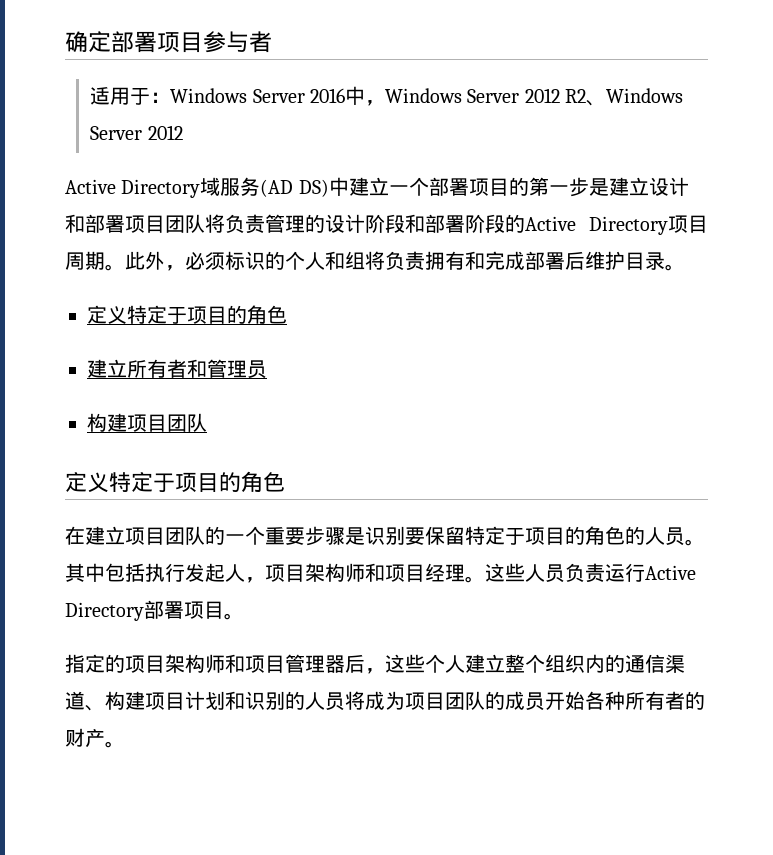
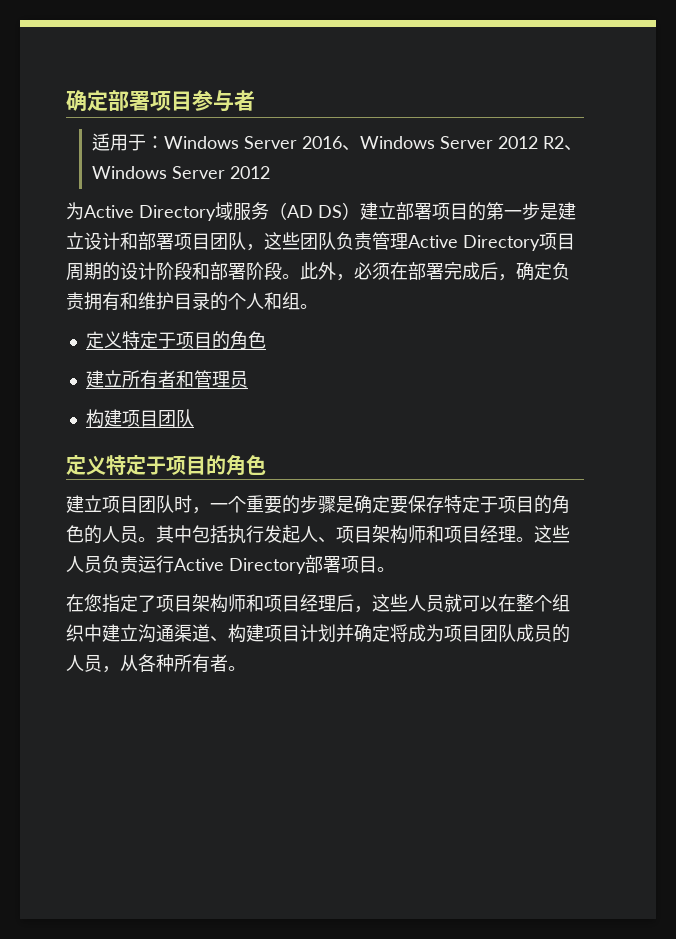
- 适用于：Windows Server 2016中，Windows Server 2012 R2、Windows Server 2012
+ 适用于：Windows Server 2016、Windows Server 2012 R2、Windows Server 2012
- Active Directory域服务(AD DS)中建立一个部署项目的第一步是建立设计和部署项目团队将负责管理的设计阶段和部署阶段的Active Directory项目周期。此外，必须标识的个人和组将负责拥有和完成部署后维护目录。
+ 为Active Directory域服务（AD DS）建立部署项目的第一步是建立设计和部署项目团队，这些团队负责管理Active Directory项目周期的设计阶段和部署阶段。此外，必须在部署完成后，确定负责拥有和维护目录的个人和组。
- 在建立项目团队的一个重要步骤是识别要保留特定于项目的角色的人员。
+ 建立项目团队时，一个重要的步骤是确定要保存特定于项目的角色的人员。
- 其中包括执行发起人，项目架构师和项目经理。
+ 其中包括执行发起人、项目架构师和项目经理。
- 指定的项目架构师和项目管理器后，这些个人建立整个组织内的通信渠道、构建项目计划和识别的人员将成为项目团队的成员开始各种所有者的财产。
+ 在您指定了项目架构师和项目经理后，这些人员就可以在整个组织中建立沟通渠道、构建项目计划并确定将成为项目团队成员的人员，从各种所有者。

